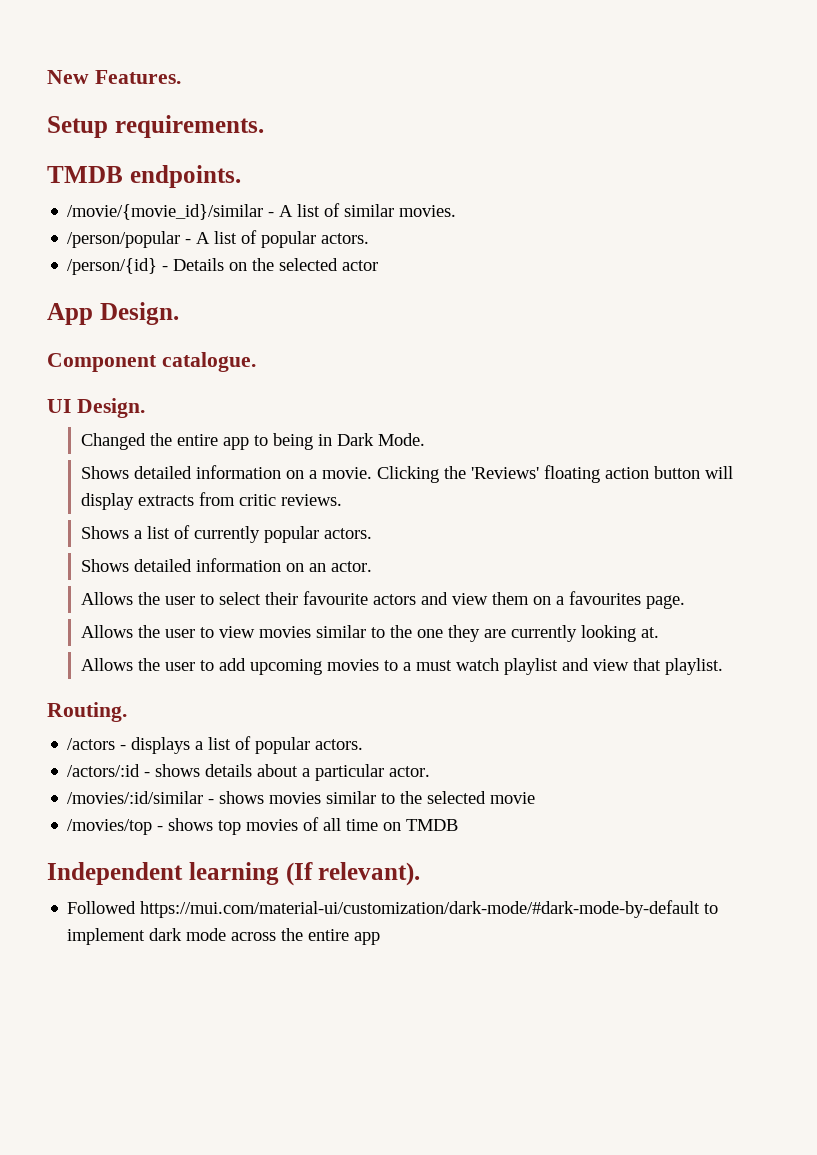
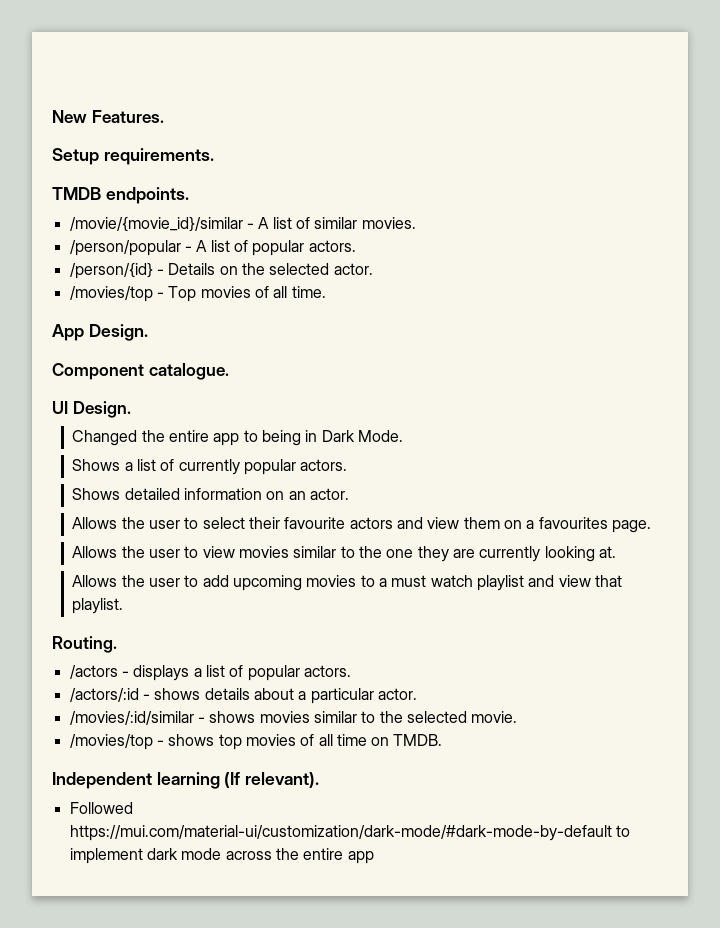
- /person/{id} - Details on the selected actor
+ /person/{id} - Details on the selected actor.
+ /movies/top - Top movies of all time.
- Shows detailed information on a movie. Clicking the 'Reviews' floating action button will display extracts from critic reviews.
- /movies/:id/similar - shows movies similar to the selected movie
+ /movies/:id/similar - shows movies similar to the selected movie.
- /movies/top - shows top movies of all time on TMDB
+ /movies/top - shows top movies of all time on TMDB.

